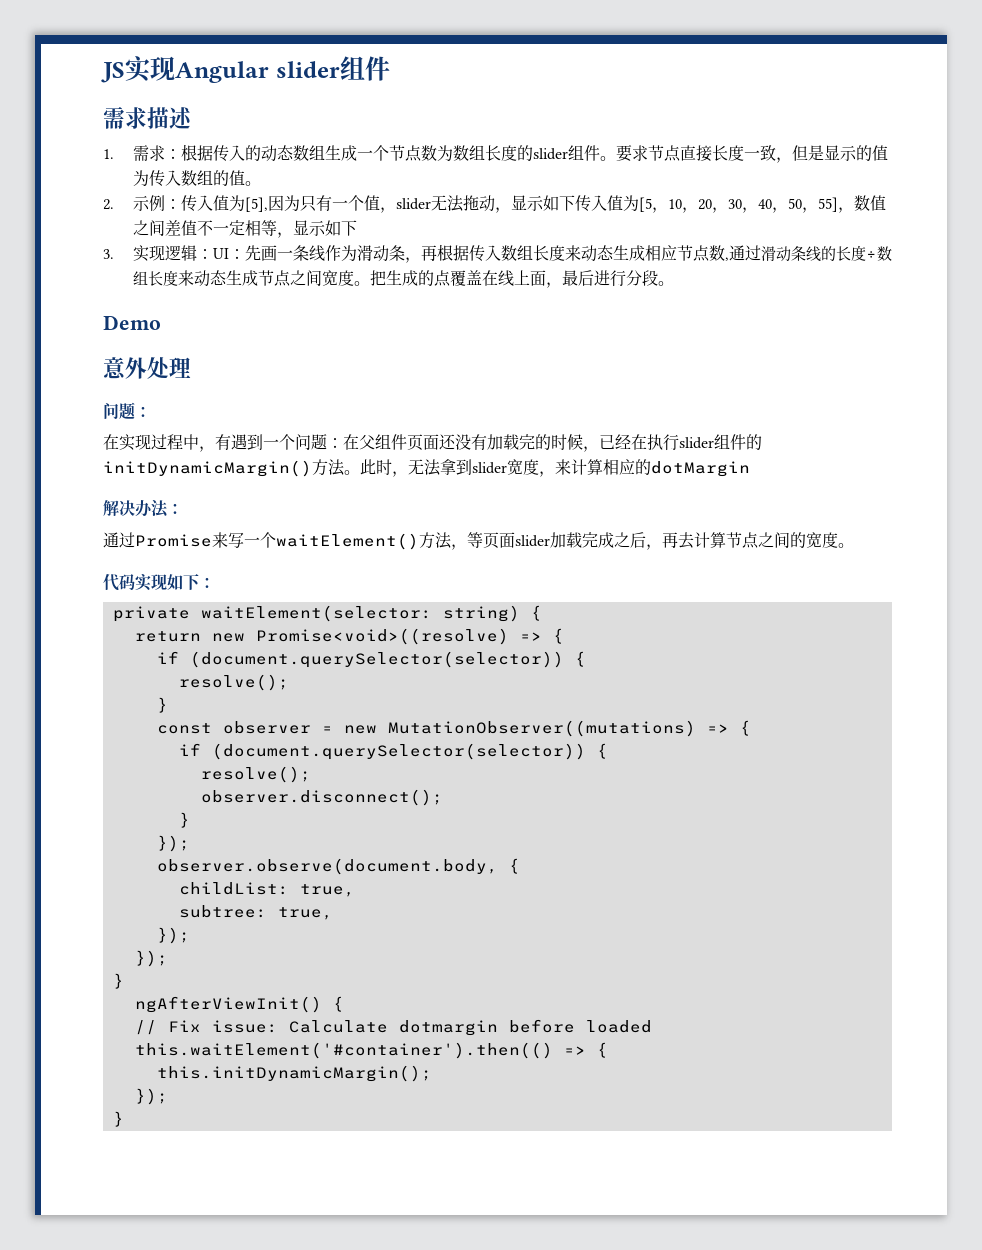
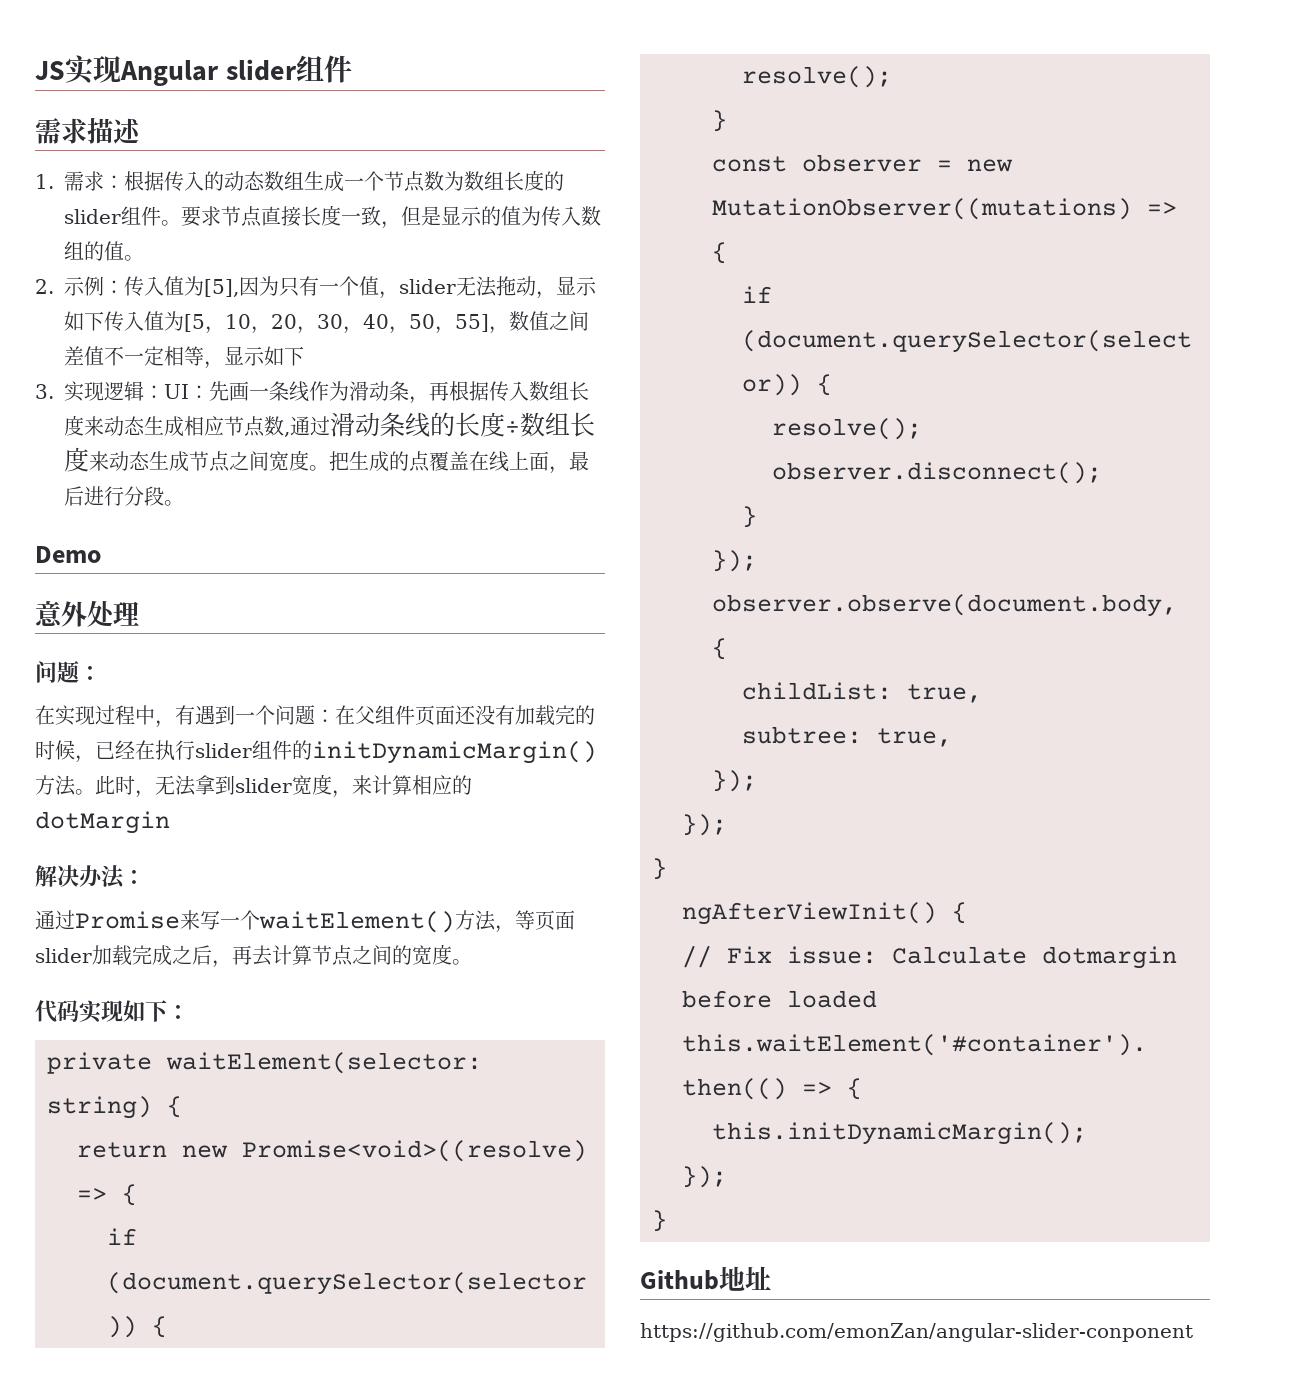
+ Github地址
+ https://github.com/emonZan/angular-slider-conponent

